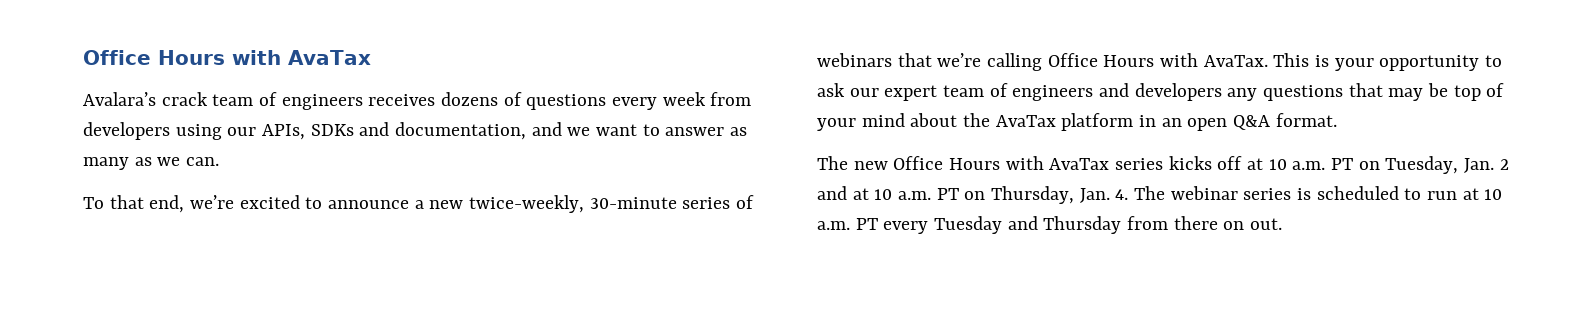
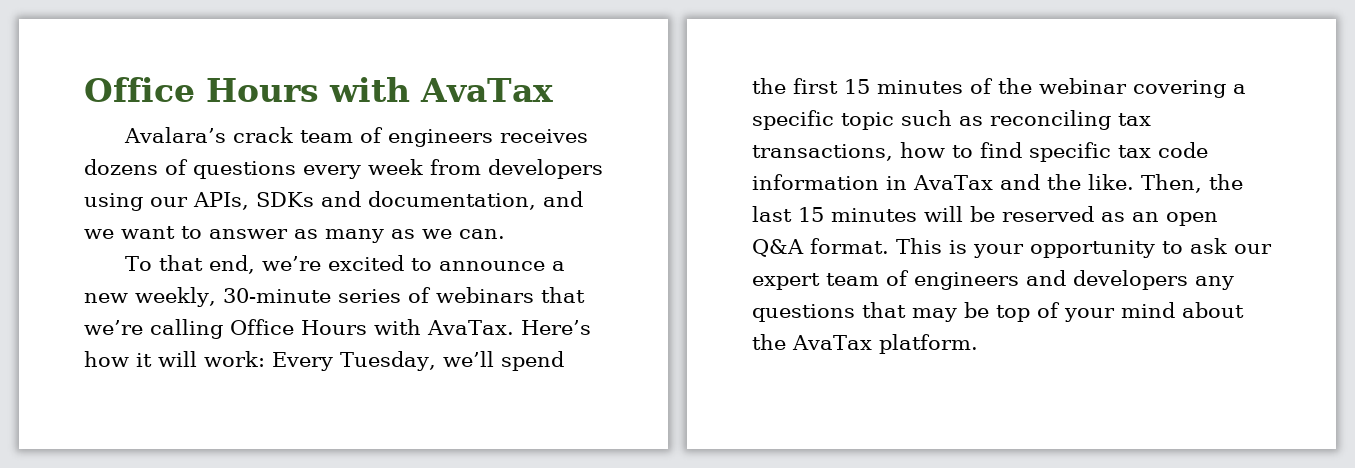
- To that end, we’re excited to announce a new twice-weekly, 30-minute series of webinars that we’re calling Office Hours with AvaTax.
+ To that end, we’re excited to announce a new weekly, 30-minute series of webinars that we’re calling Office Hours with AvaTax.
+ Here’s how it will work: Every Tuesday, we’ll spend the first 15 minutes of the webinar covering a specific topic such as reconciling tax transactions, how to find specific tax code information in AvaTax and the like. Then, the last 15 minutes will be reserved as an open Q&A format.
- This is your opportunity to ask our expert team of engineers and developers any questions that may be top of your mind about the AvaTax platform in an open Q&A format.
- The new Office Hours with AvaTax series kicks off at 10 a.m. PT on Tuesday, Jan. 2 and at 10 a.m. PT on Thursday, Jan. 4. The webinar series is scheduled to run at 10 a.m. PT every Tuesday and Thursday from there on out.
+ This is your opportunity to ask our expert team of engineers and developers any questions that may be top of your mind about the AvaTax platform.

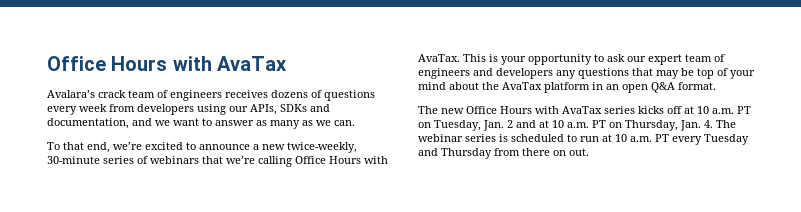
- To that end, we’re excited to announce a new weekly, 30-minute series of webinars that we’re calling Office Hours with AvaTax.
+ To that end, we’re excited to announce a new twice-weekly, 30-minute series of webinars that we’re calling Office Hours with AvaTax.
- Here’s how it will work: Every Tuesday, we’ll spend the first 15 minutes of the webinar covering a specific topic such as reconciling tax transactions, how to find specific tax code information in AvaTax and the like. Then, the last 15 minutes will be reserved as an open Q&A format.
- This is your opportunity to ask our expert team of engineers and developers any questions that may be top of your mind about the AvaTax platform.
+ This is your opportunity to ask our expert team of engineers and developers any questions that may be top of your mind about the AvaTax platform in an open Q&A format.
+ The new Office Hours with AvaTax series kicks off at 10 a.m. PT on Tuesday, Jan. 2 and at 10 a.m. PT on Thursday, Jan. 4. The webinar series is scheduled to run at 10 a.m. PT every Tuesday and Thursday from there on out.

